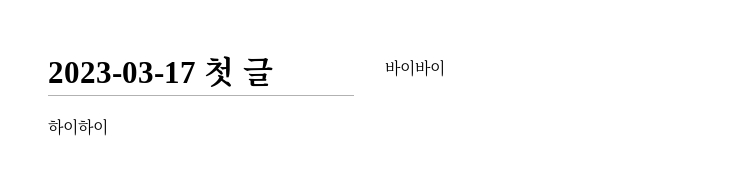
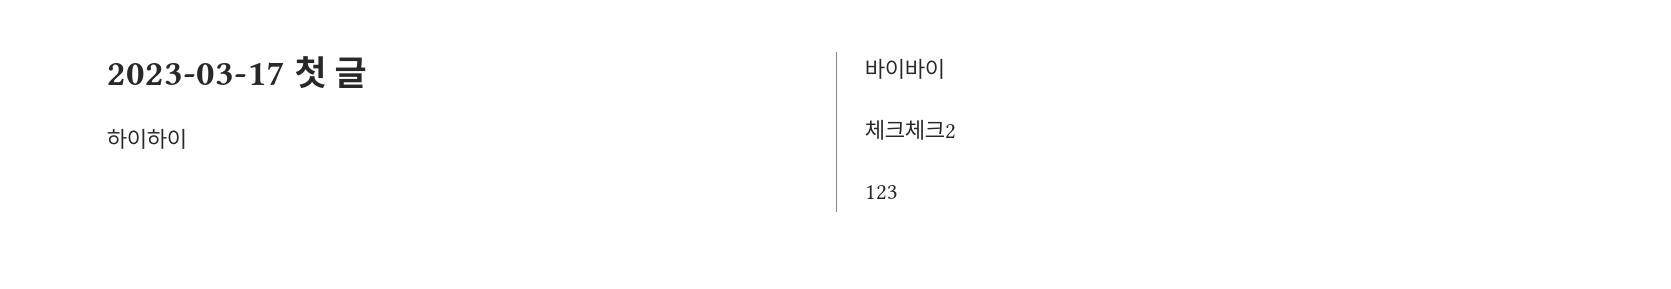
+ 체크체크2
+ 123

